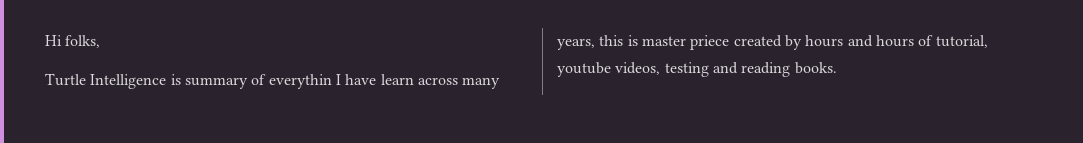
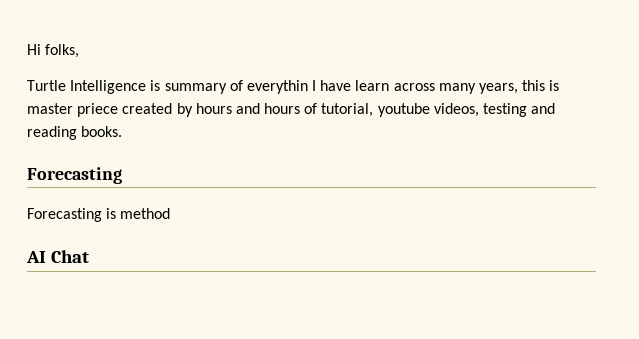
  Turtle Intelligence is summary of everythin I have learn across many years, this is master priece created by hours and hours of tutorial, youtube videos, testing and reading books.
+ Forecasting
+ Forecasting is method
+ AI Chat

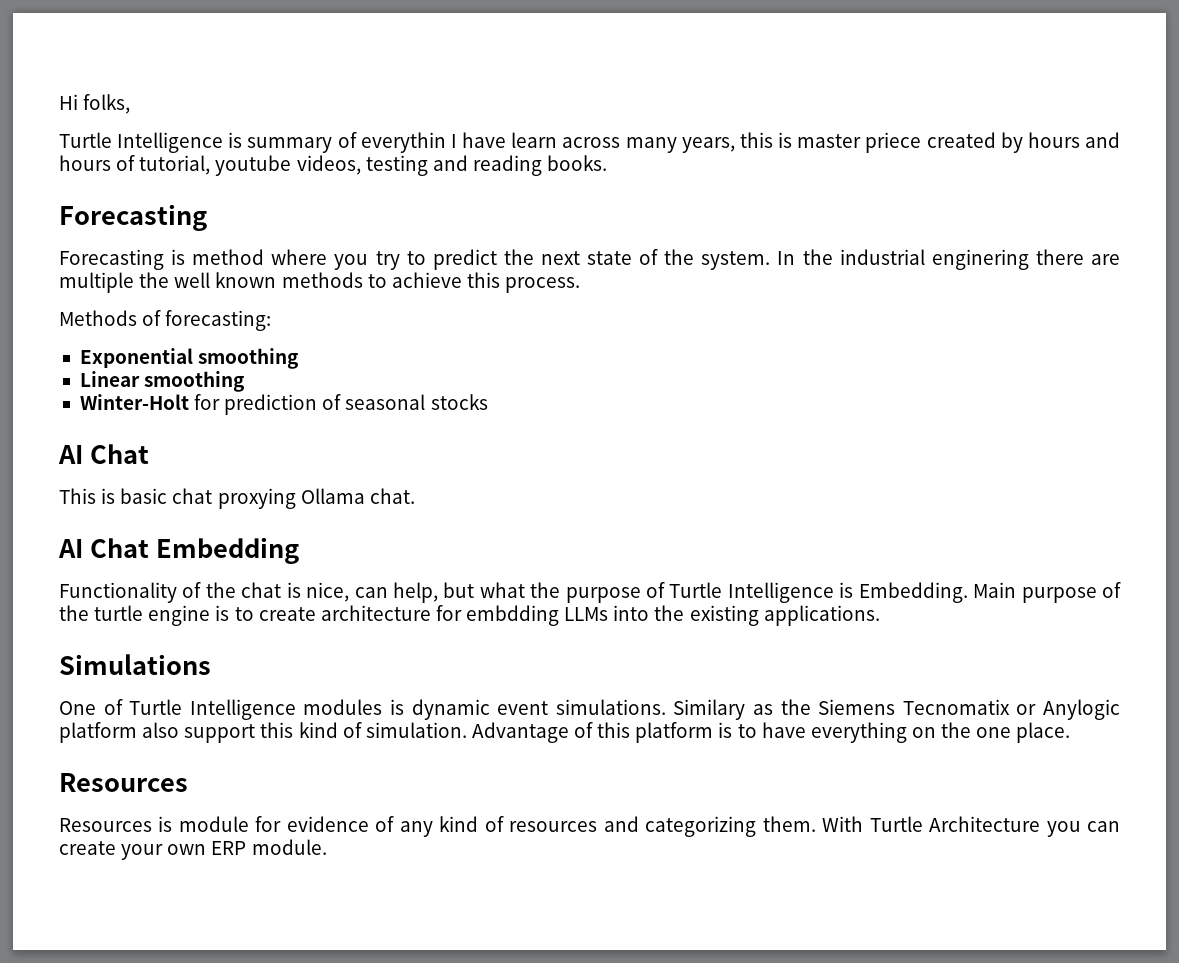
- Forecasting is method
+ Forecasting is method where you try to predict the next state of the system. In the industrial enginering there are multiple the well known methods to achieve this process.
+ Methods of forecasting:
+ Exponential smoothing
+ Linear smoothing
+ Winter-Holt for prediction of seasonal stocks
  AI Chat
+ This is basic chat proxying Ollama chat.
+ AI Chat Embedding
+ Functionality of the chat is nice, can help, but what the purpose of Turtle Intelligence is Embedding. Main purpose of the turtle engine is to create architecture for embdding LLMs into the existing applications.
+ Simulations
+ One of Turtle Intelligence modules is dynamic event simulations. Similary as the Siemens Tecnomatix or Anylogic platform also support this kind of simulation. Advantage of this platform is to have everything on the one place.
+ Resources
+ Resources is module for evidence of any kind of resources and categorizing them. With Turtle Architecture you can create your own ERP module.

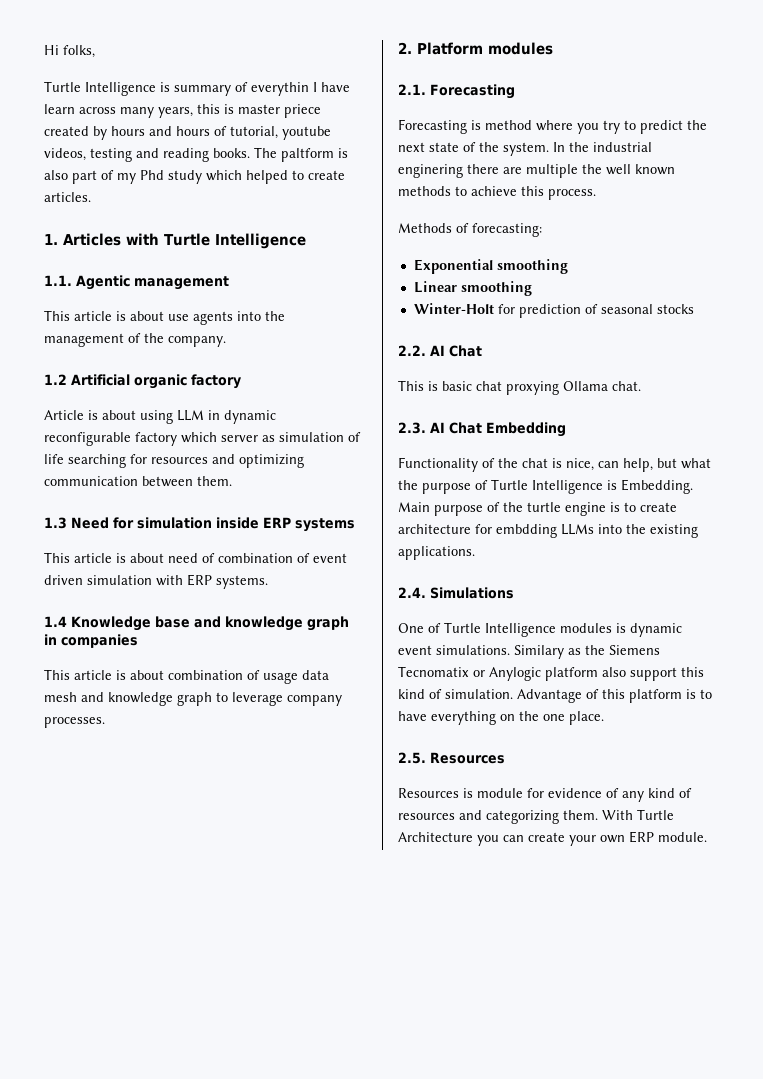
- Turtle Intelligence is summary of everythin I have learn across many years, this is master priece created by hours and hours of tutorial, youtube videos, testing and reading books.
- Forecasting
+ Turtle Intelligence is summary of everythin I have learn across many years, this is master priece created by hours and hours of tutorial, youtube videos, testing and reading books. The paltform is also part of my Phd study which helped to create articles.
+ 1. Articles with Turtle Intelligence
+ 1.1. Agentic management
+ This article is about use agents into the management of the company.
+ 1.2 Artificial organic factory
+ Article is about using LLM in dynamic reconfigurable factory which server as simulation of life searching for resources and optimizing communication between them.
+ 1.3 Need for simulation inside ERP systems
+ This article is about need of combination of event driven simulation with ERP systems.
+ 1.4 Knowledge base and knowledge graph in companies
+ This article is about combination of usage data mesh and knowledge graph to leverage company processes.
+ 2. Platform modules
+ 2.1. Forecasting
  Winter-Holt for prediction of seasonal stocks
- AI Chat
+ 2.2. AI Chat
- AI Chat Embedding
+ 2.3. AI Chat Embedding
- Simulations
+ 2.4. Simulations
  Advantage of this platform is to have everything on the one place.
- Resources
+ 2.5. Resources

